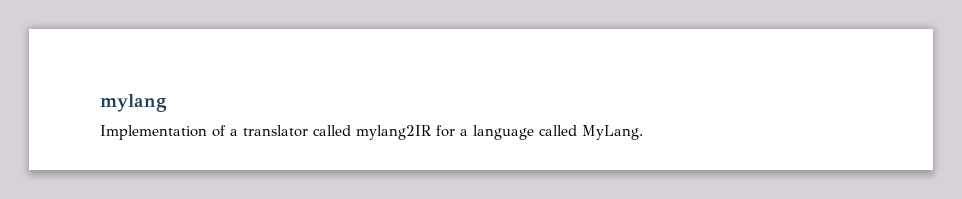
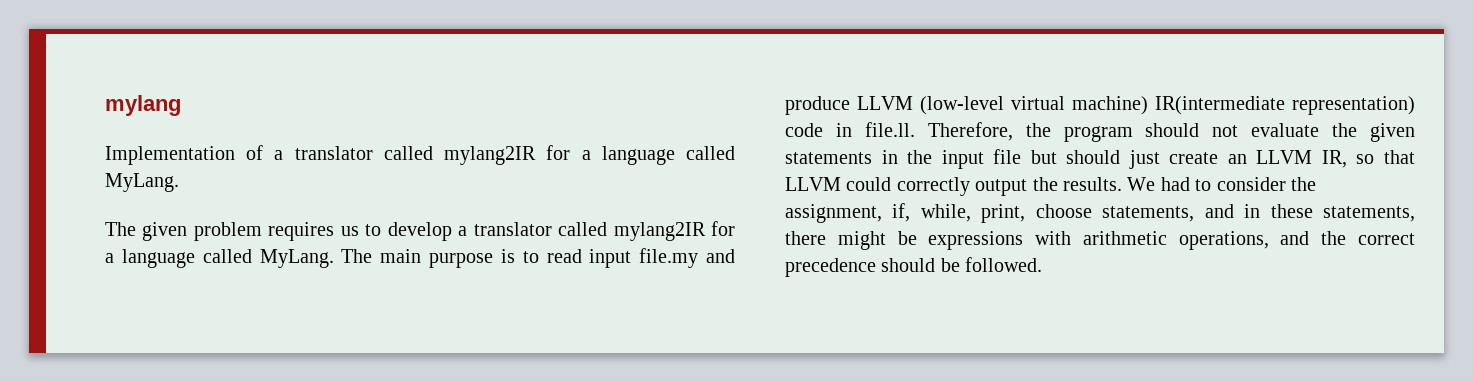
+ The given problem requires us to develop a translator called mylang2IR for a language called MyLang. The main purpose is to read input file.my and produce LLVM (low-level virtual machine) IR(intermediate representation) code in file.ll. Therefore, the program should not evaluate the given statements in the input file but should just create an LLVM IR, so that LLVM could correctly output the results. We had to consider the assignment, if, while, print, choose statements, and in these statements, there might be expressions with arithmetic operations, and the correct precedence should be followed.

